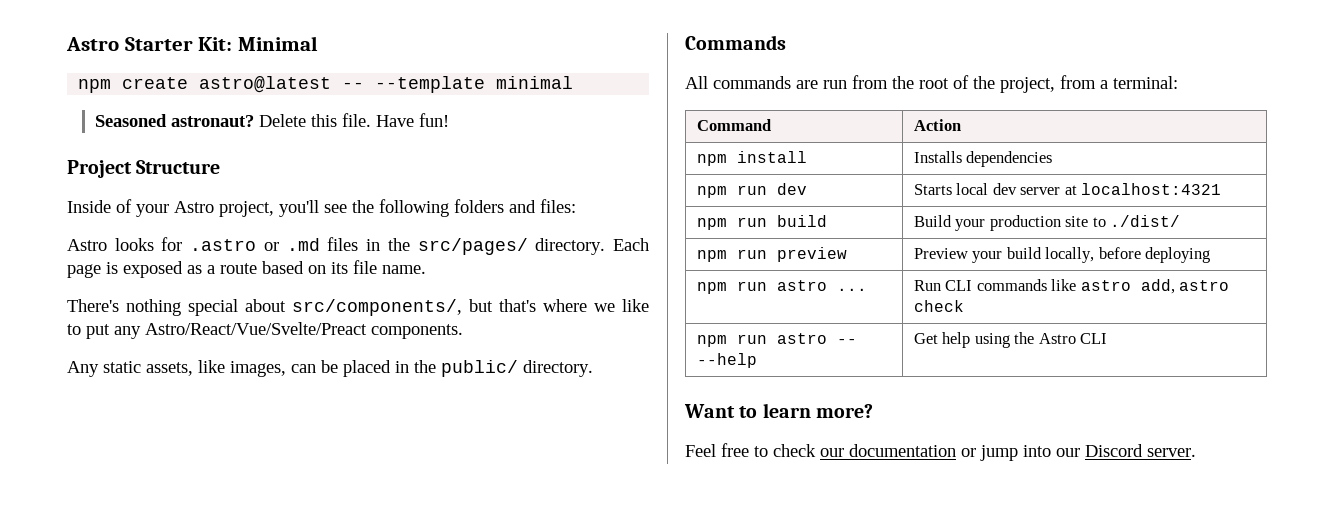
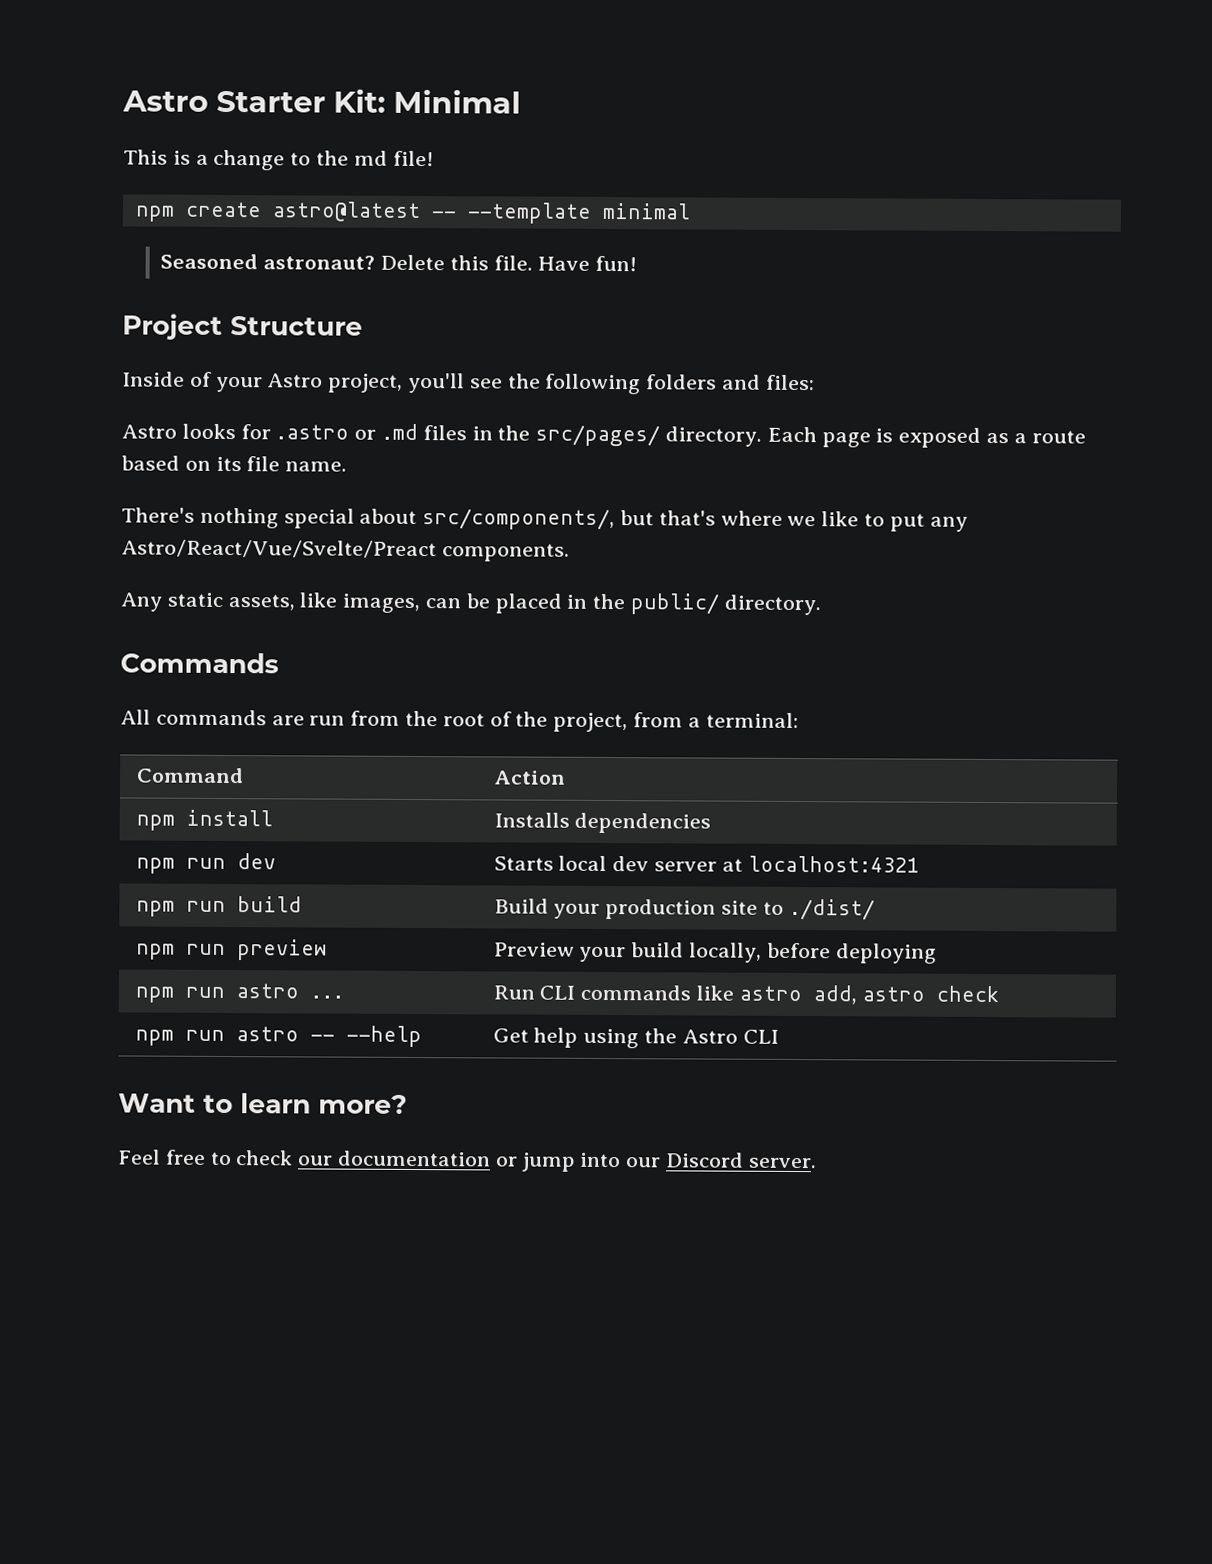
+ This is a change to the md file!

